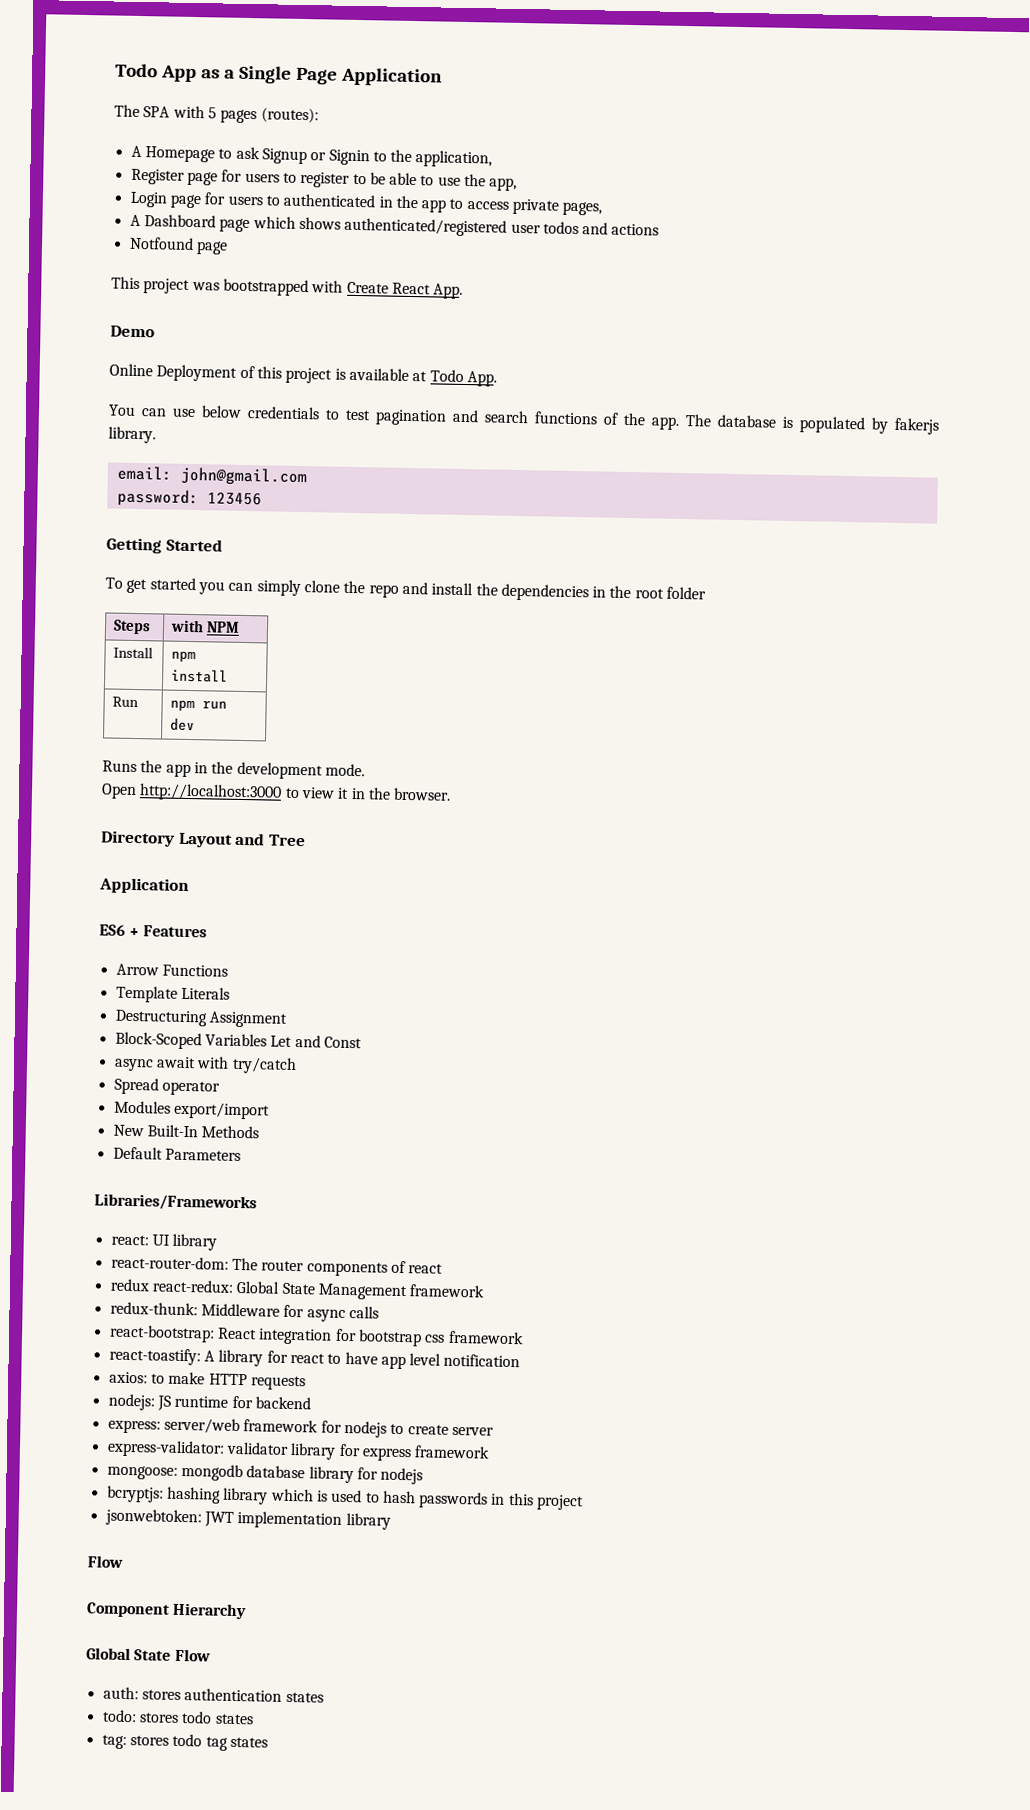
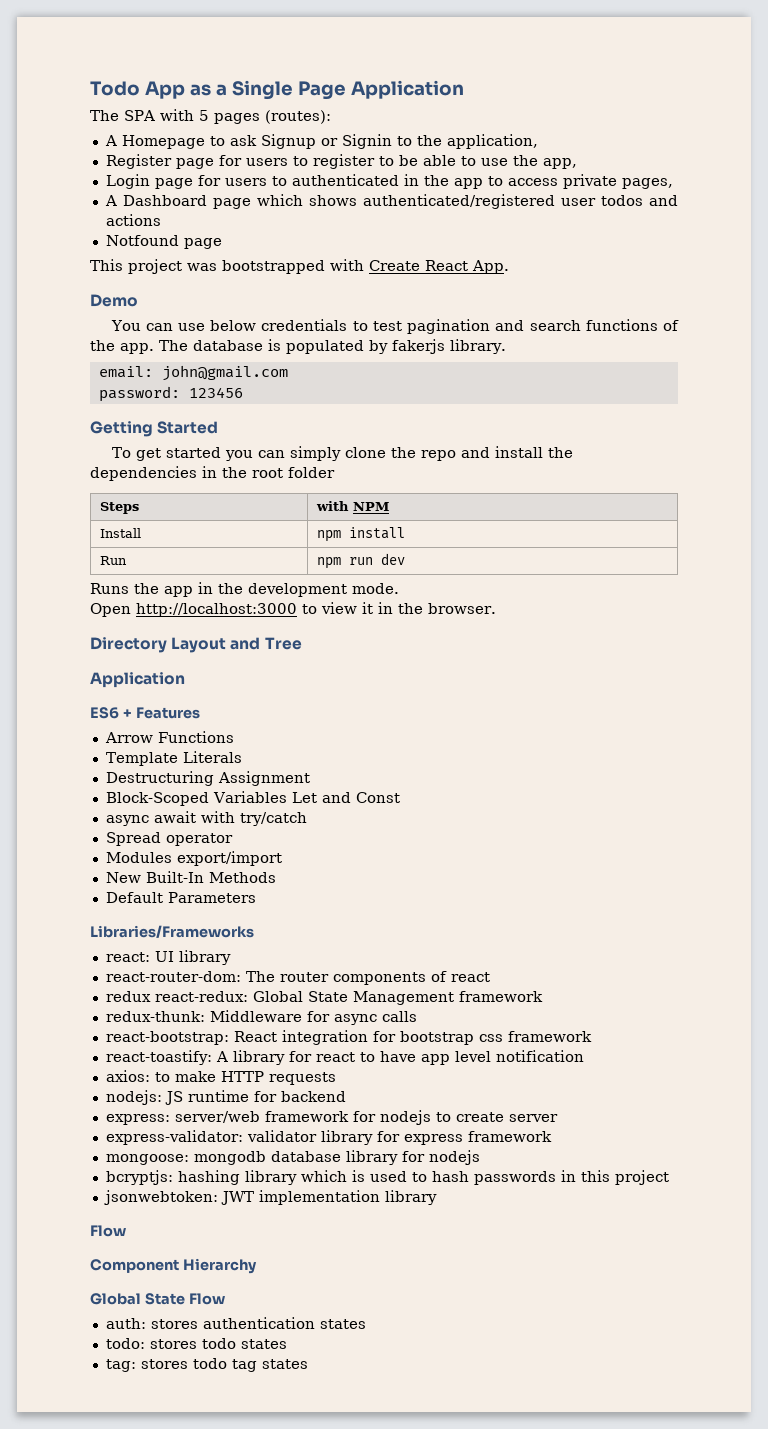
- Online Deployment of this project is available at Todo App.

